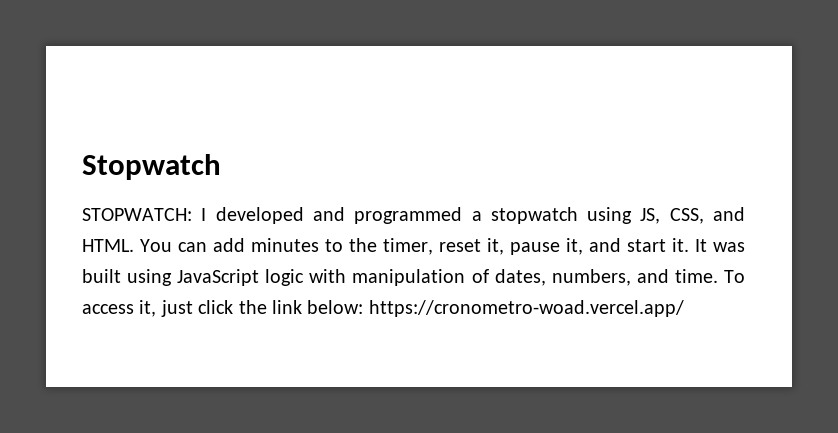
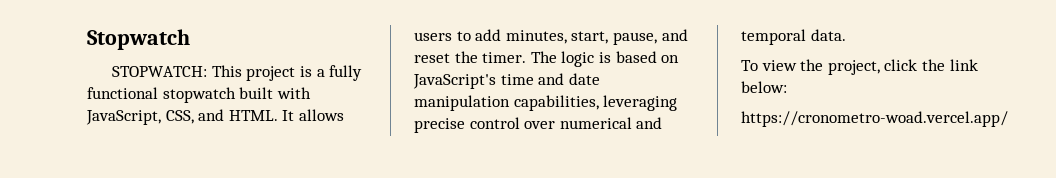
- STOPWATCH: I developed and programmed a stopwatch using JS, CSS, and HTML. You can add minutes to the timer, reset it, pause it, and start it. It was built using JavaScript logic with manipulation of dates, numbers, and time. To access it, just click the link below: https://cronometro-woad.vercel.app/
+ STOPWATCH: This project is a fully functional stopwatch built with JavaScript, CSS, and HTML. It allows users to add minutes, start, pause, and reset the timer. The logic is based on JavaScript's time and date manipulation capabilities, leveraging precise control over numerical and temporal data.
+ To view the project, click the link below:
+ https://cronometro-woad.vercel.app/

